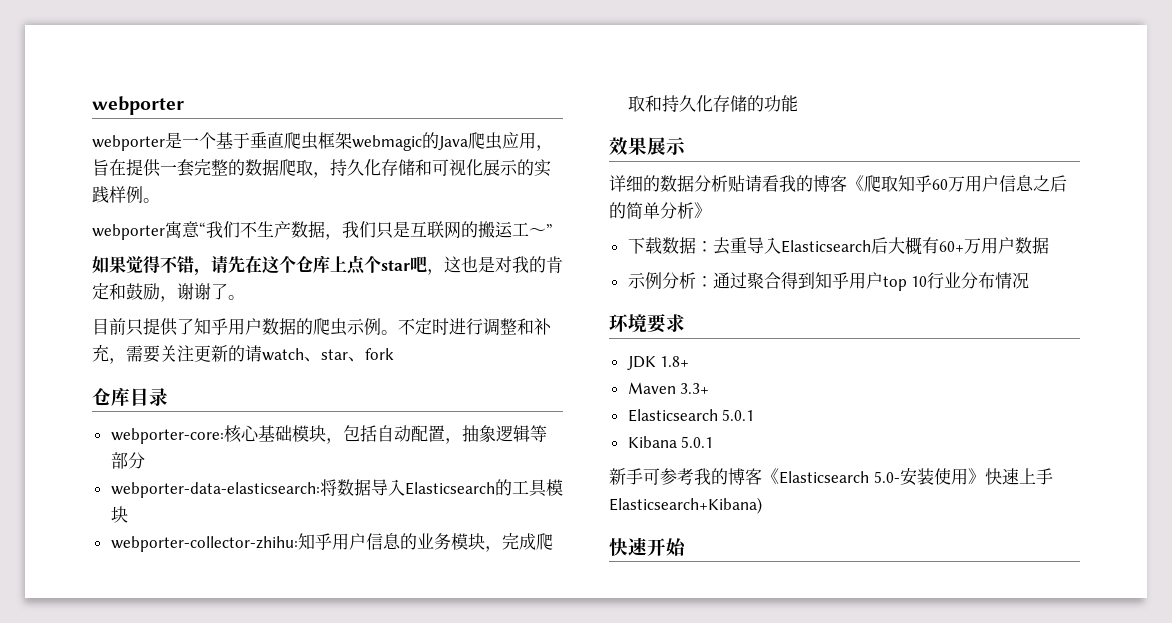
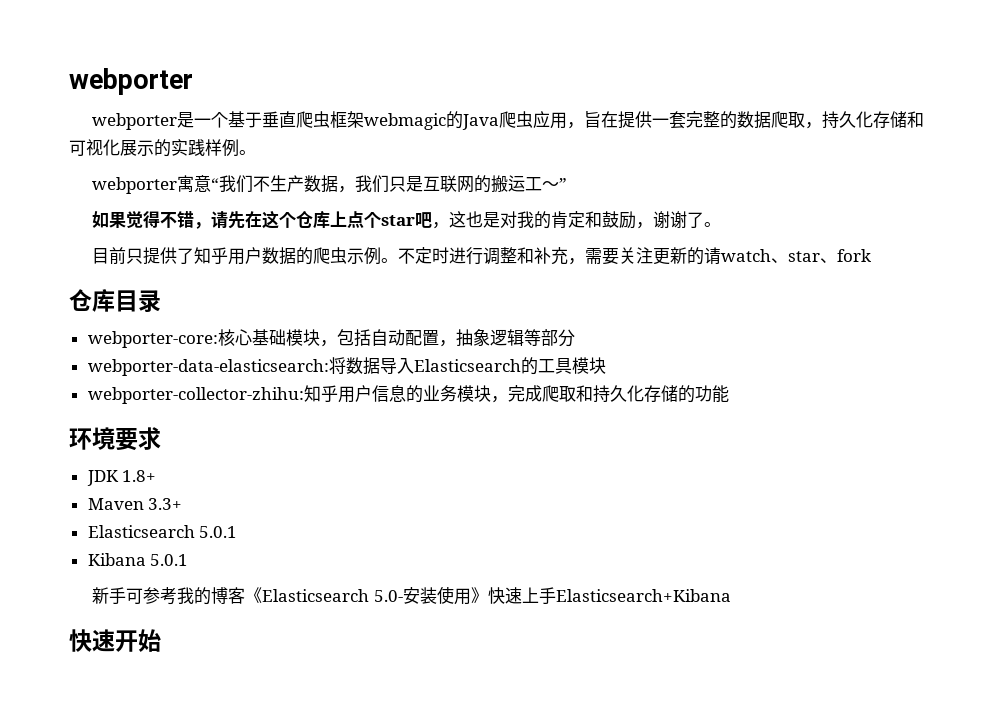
- 效果展示
- 详细的数据分析贴请看我的博客《爬取知乎60万用户信息之后的简单分析》
- 下载数据：去重导入Elasticsearch后大概有60+万用户数据
- 示例分析：通过聚合得到知乎用户top 10行业分布情况
- 新手可参考我的博客《Elasticsearch 5.0-安装使用》快速上手Elasticsearch+Kibana)
+ 新手可参考我的博客《Elasticsearch 5.0-安装使用》快速上手Elasticsearch+Kibana

